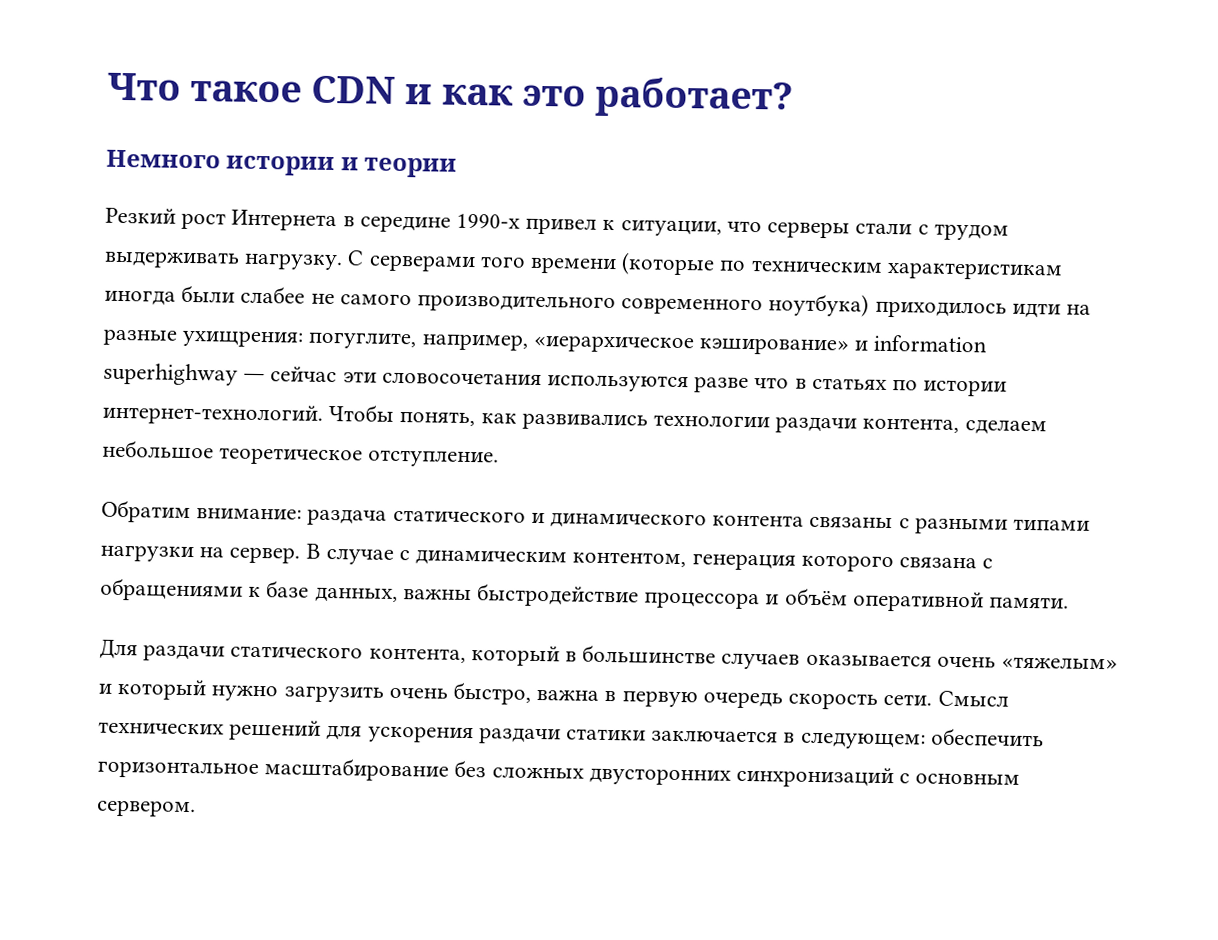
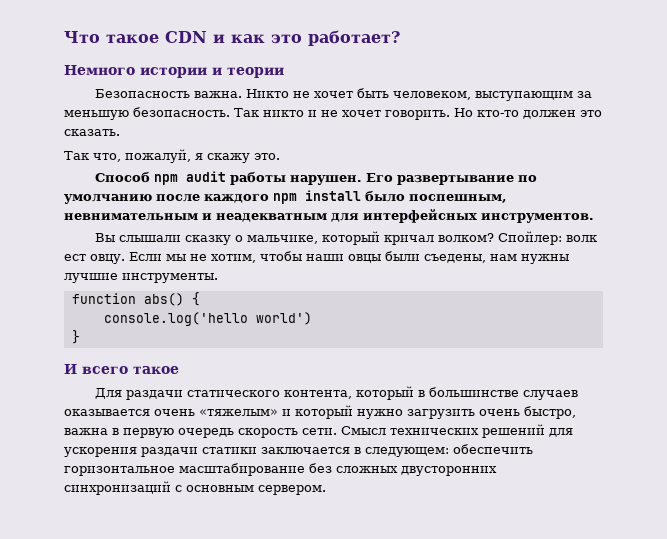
- Резкий рост Интернета в середине 1990-х привел к ситуации, что серверы стали с трудом выдерживать нагрузку. С серверами того времени (которые по техническим характеристикам иногда были слабее не самого производительного современного ноутбука) приходилось идти на разные ухищрения: погуглите, например, «иерархическое кэширование» и information superhighway ― сейчас эти словосочетания используются разве что в статьях по истории интернет-технологий. Чтобы понять, как развивались технологии раздачи контента, сделаем небольшое теоретическое отступление.
- Обратим внимание: раздача статического и динамического контента связаны с разными типами нагрузки на сервер. В случае с динамическим контентом, генерация которого связана с обращениями к базе данных, важны быстродействие процессора и объём оперативной памяти.
+ Безопасность важна. Никто не хочет быть человеком, выступающим за меньшую безопасность. Так никто и не хочет говорить. Но кто-то должен это сказать.
+ Так что, пожалуй, я скажу это.
+ Способ npm audit работы нарушен. Его развертывание по умолчанию после каждого npm install было поспешным, невнимательным и неадекватным для интерфейсных инструментов.
+ Вы слышали сказку о мальчике, который кричал волком? Спойлер: волк ест овцу. Если мы не хотим, чтобы наши овцы были съедены, нам нужны лучшие инструменты.
+ function abs() {
+ console.log('hello world')
+ }
+ И всего такое

